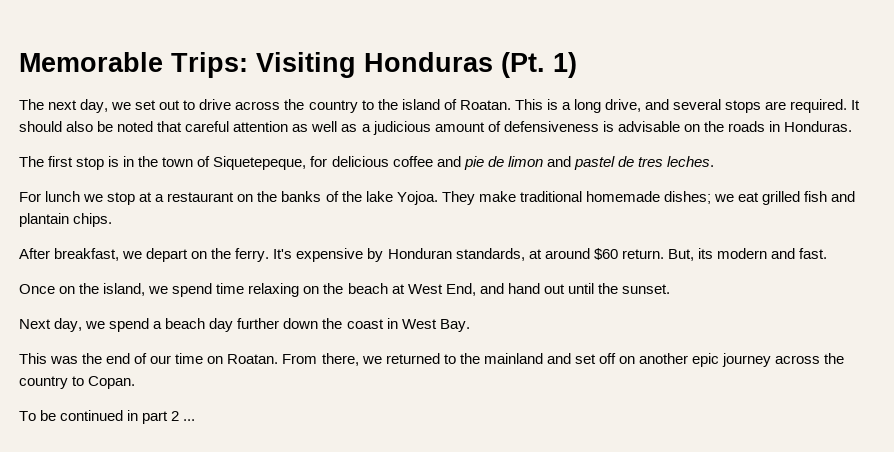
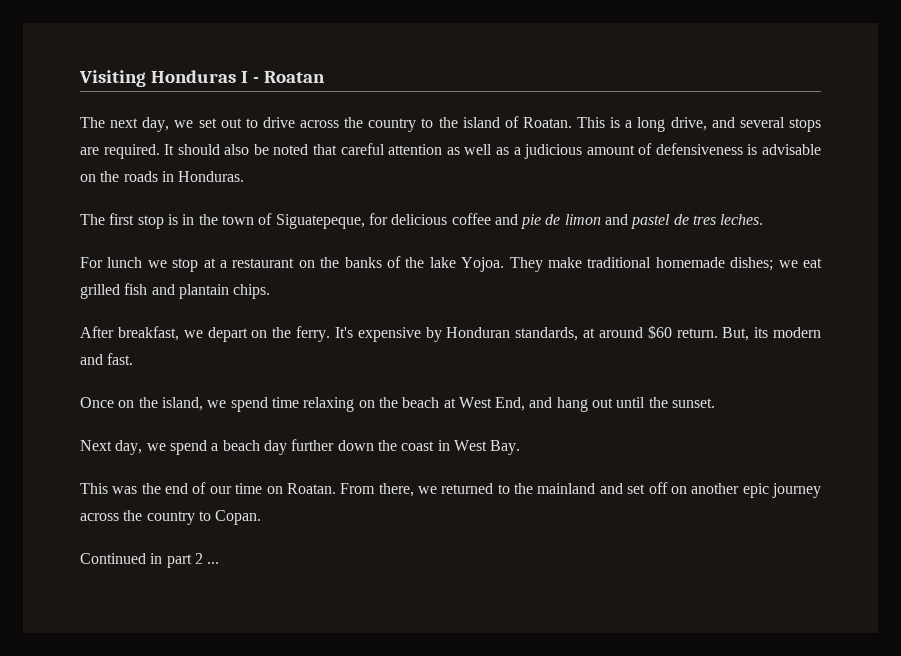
- Memorable Trips: Visiting Honduras (Pt. 1)
+ Visiting Honduras I - Roatan
- The first stop is in the town of Siquetepeque, for delicious coffee and pie de limon and pastel de tres leches.
+ The first stop is in the town of Siguatepeque, for delicious coffee and pie de limon and pastel de tres leches.
- Once on the island, we spend time relaxing on the beach at West End, and hand out until the sunset.
+ Once on the island, we spend time relaxing on the beach at West End, and hang out until the sunset.
- To be continued in part 2 ...
+ Continued in part 2 ...

